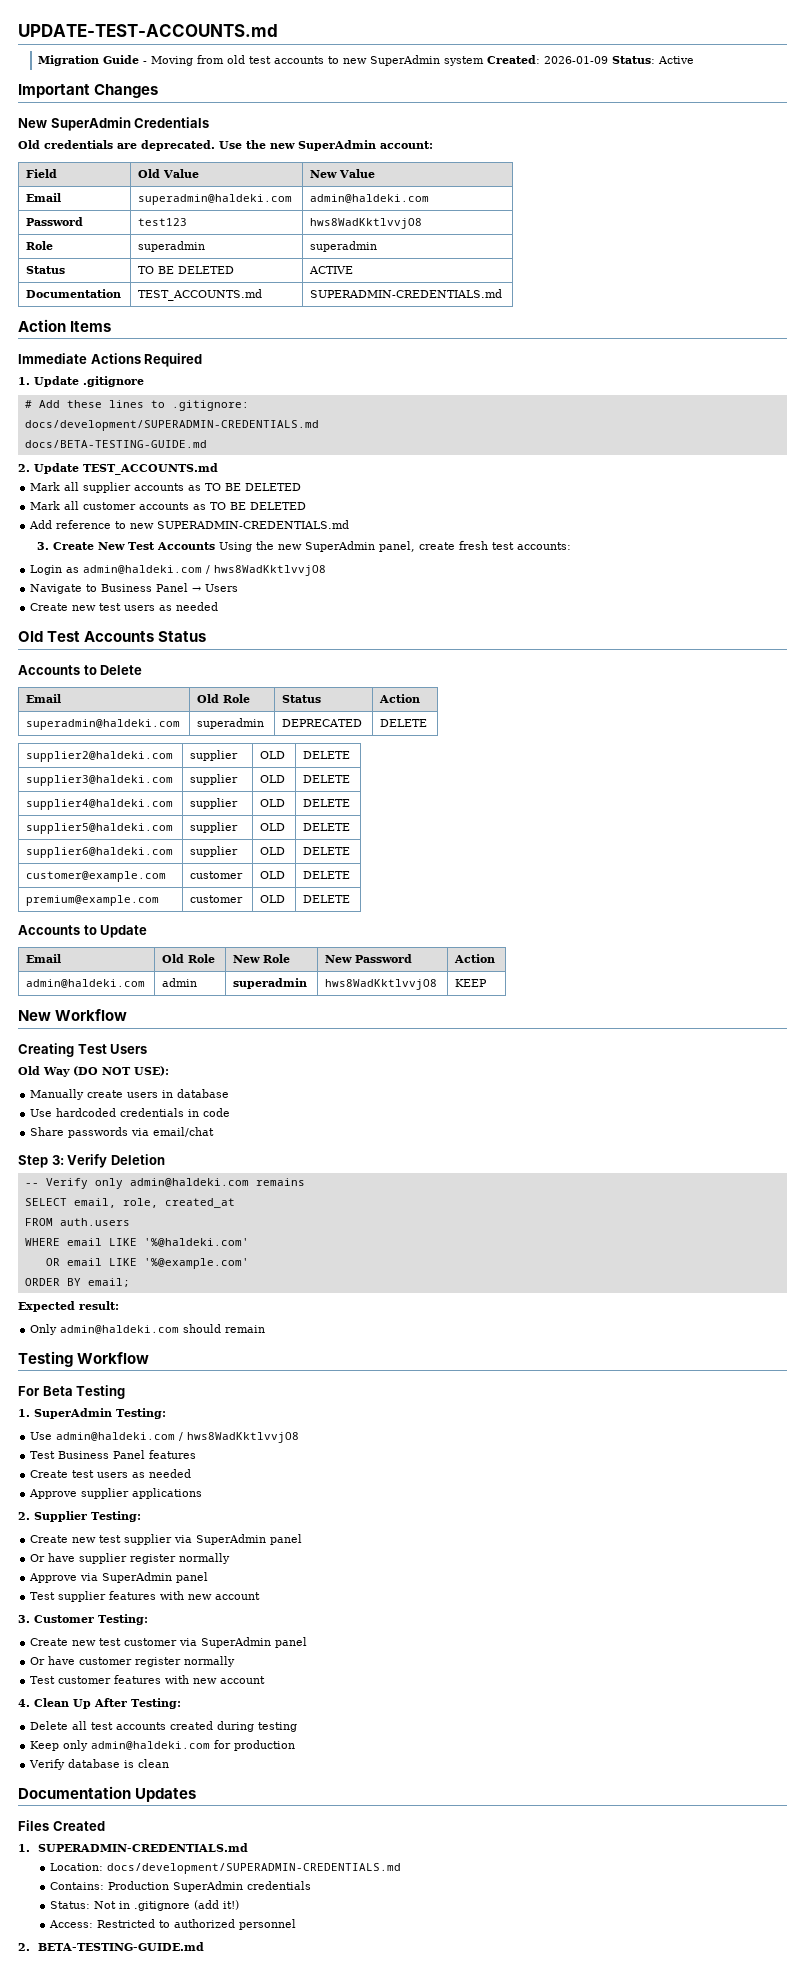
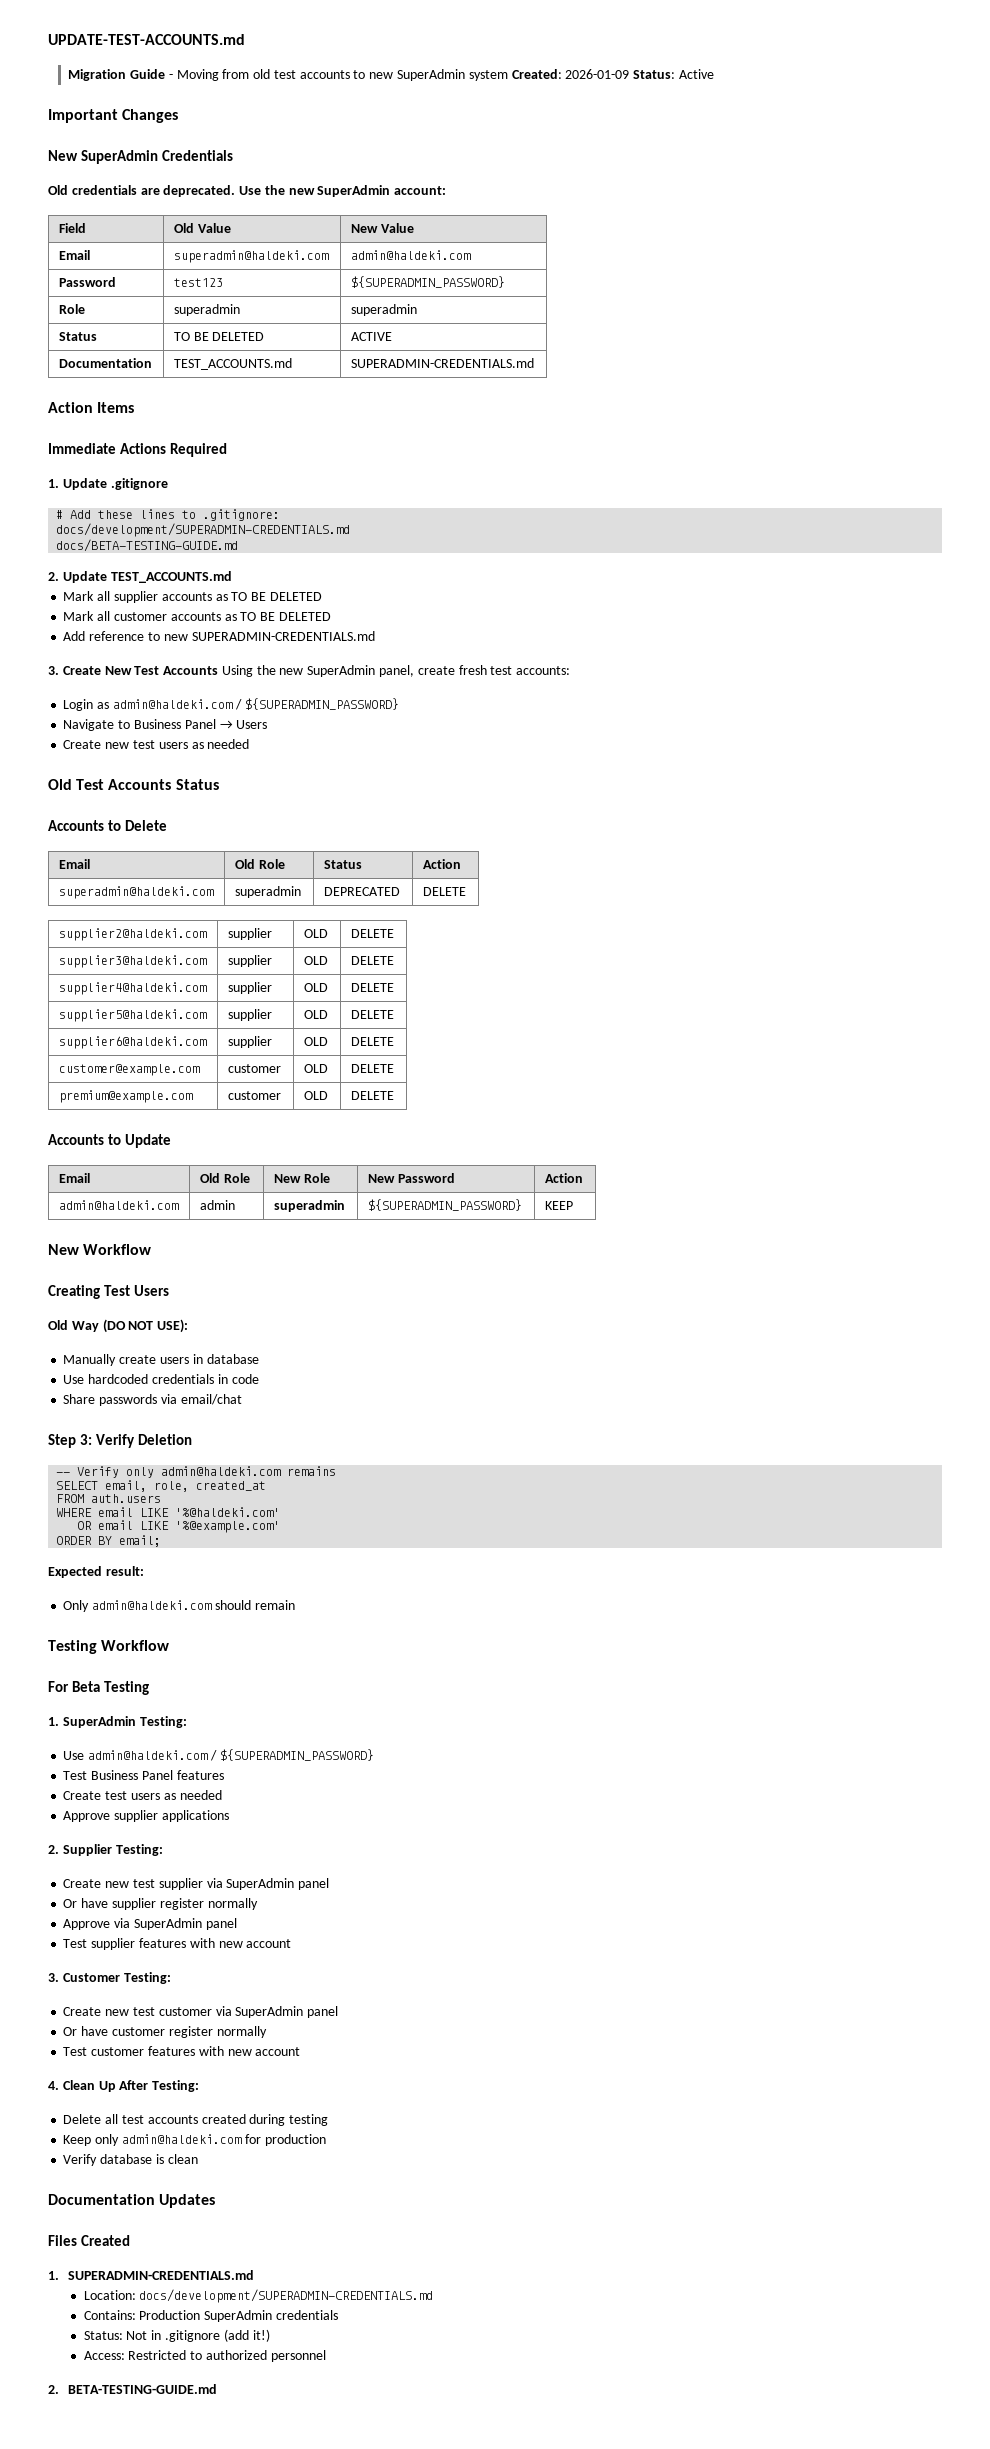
- Password | test123 | hws8WadKktlvvjO8
+ Password | test123 | ${SUPERADMIN_PASSWORD}
- Login as admin@haldeki.com / hws8WadKktlvvjO8
+ Login as admin@haldeki.com / ${SUPERADMIN_PASSWORD}
- admin@haldeki.com | admin | superadmin | hws8WadKktlvvjO8 | KEEP
+ admin@haldeki.com | admin | superadmin | ${SUPERADMIN_PASSWORD} | KEEP
- Use admin@haldeki.com / hws8WadKktlvvjO8
+ Use admin@haldeki.com / ${SUPERADMIN_PASSWORD}

